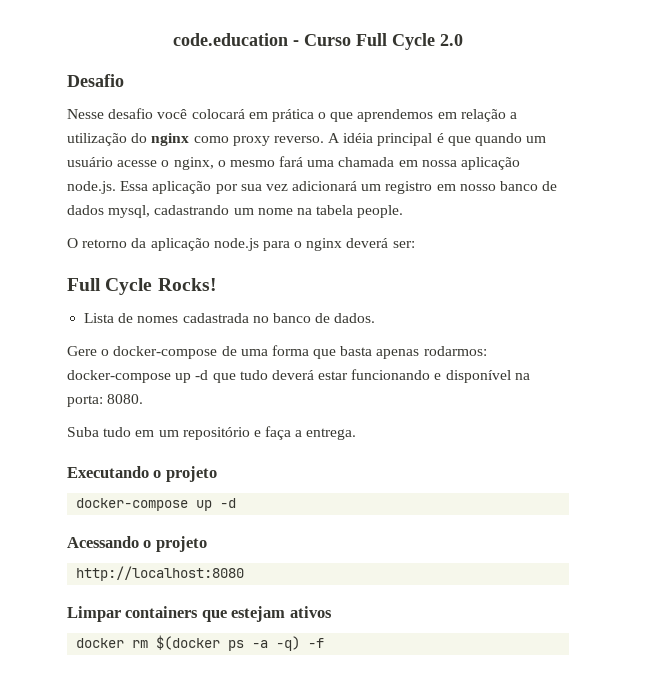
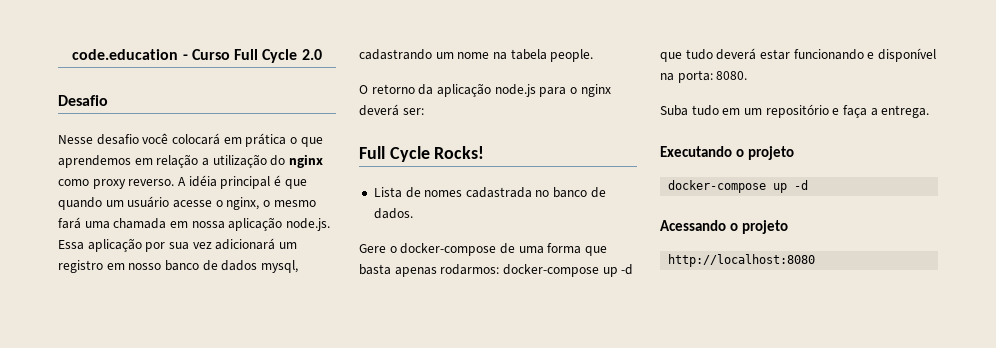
- Limpar containers que estejam ativos
- docker rm $(docker ps -a -q) -f

